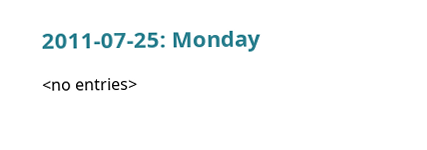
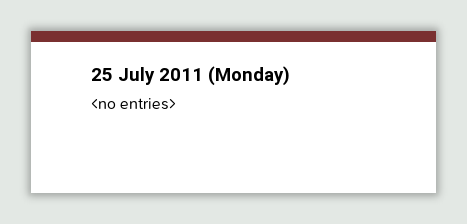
- 2011-07-25: Monday
+ 25 July 2011 (Monday)

